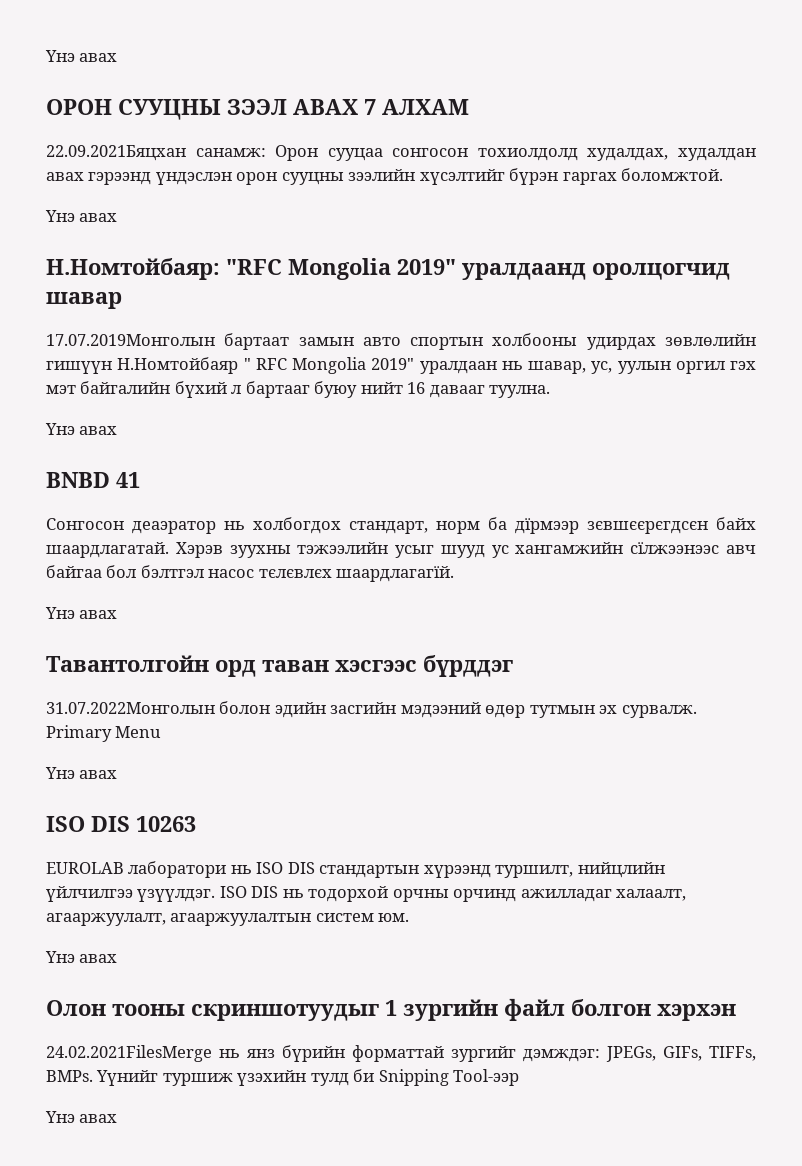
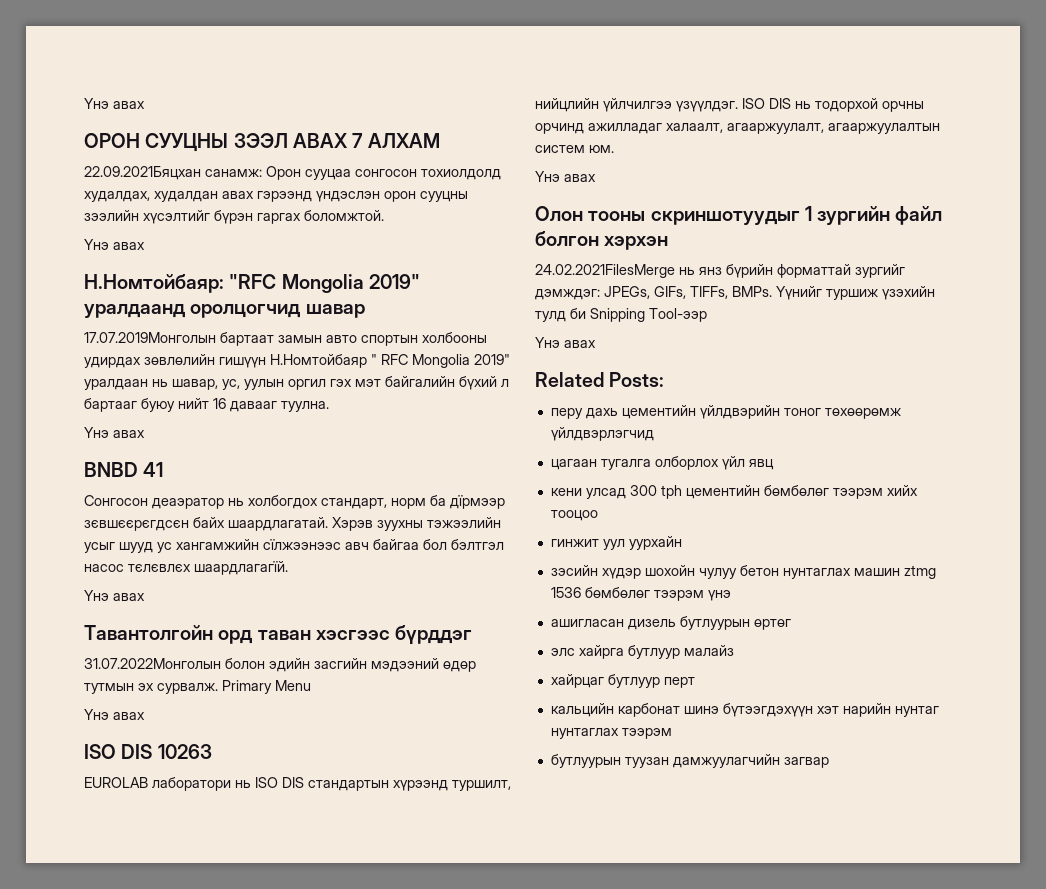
+ Related Posts:
+ перу дахь цементийн үйлдвэрийн тоног төхөөрөмж үйлдвэрлэгчид
+ цагаан тугалга олборлох үйл явц
+ кени улсад 300 tph цементийн бөмбөлөг тээрэм хийх тооцоо
+ гинжит уул уурхайн
+ зэсийн хүдэр шохойн чулуу бетон нунтаглах машин ztmg 1536 бөмбөлөг тээрэм үнэ
+ ашигласан дизель бутлуурын өртөг
+ элс хайрга бутлуур малайз
+ хайрцаг бутлуур перт
+ кальцийн карбонат шинэ бүтээгдэхүүн хэт нарийн нунтаг нунтаглах тээрэм
+ бутлуурын туузан дамжуулагчийн загвар

